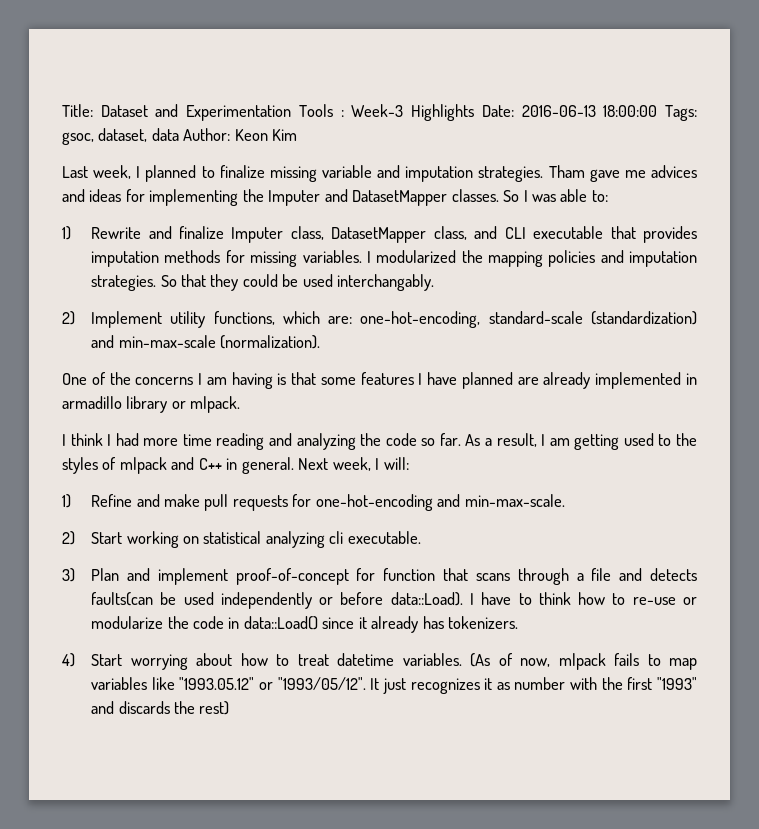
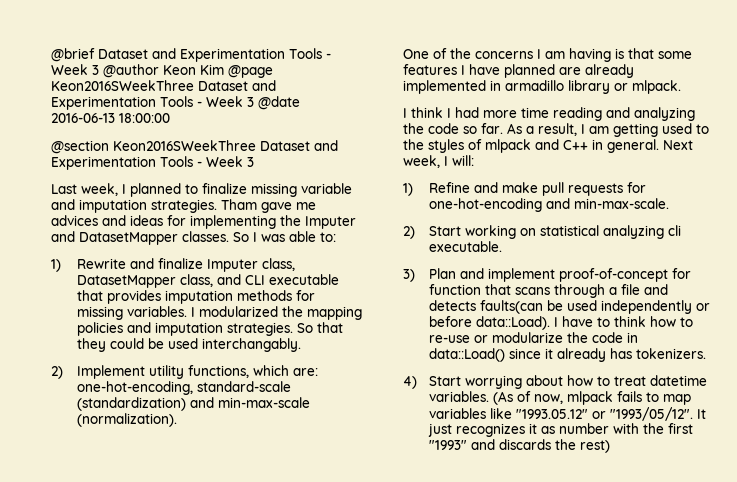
- Title: Dataset and Experimentation Tools : Week-3 Highlights Date: 2016-06-13 18:00:00 Tags: gsoc, dataset, data Author: Keon Kim
+ @brief Dataset and Experimentation Tools - Week 3 @author Keon Kim @page Keon2016SWeekThree Dataset and Experimentation Tools - Week 3 @date 2016-06-13 18:00:00
+ @section Keon2016SWeekThree Dataset and Experimentation Tools - Week 3

